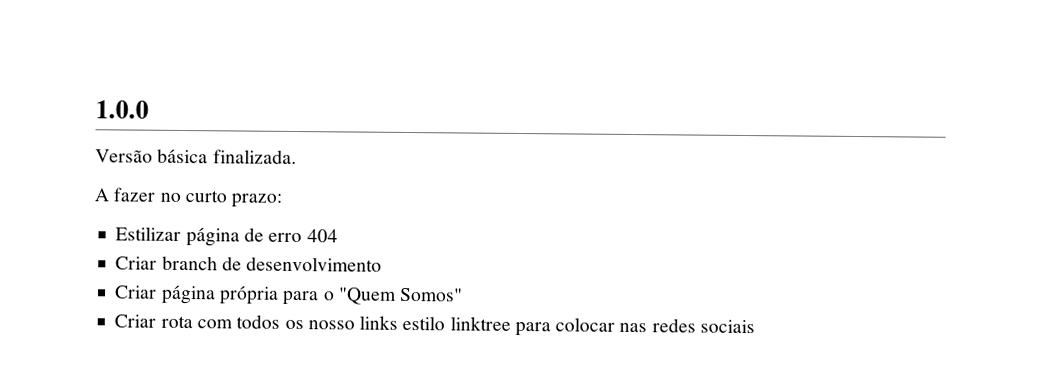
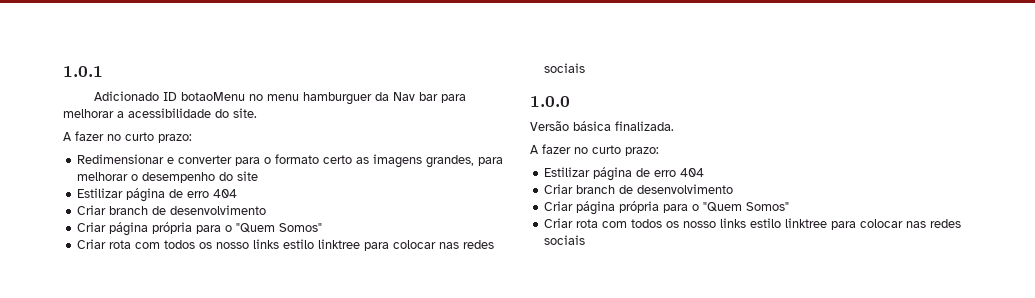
+ 1.0.1
+ Adicionado ID botaoMenu no menu hamburguer da Nav bar para melhorar a acessibilidade do site.
+ A fazer no curto prazo:
+ Redimensionar e converter para o formato certo as imagens grandes, para melhorar o desempenho do site
+ Estilizar página de erro 404
+ Criar branch de desenvolvimento
+ Criar página própria para o "Quem Somos"
+ Criar rota com todos os nosso links estilo linktree para colocar nas redes sociais

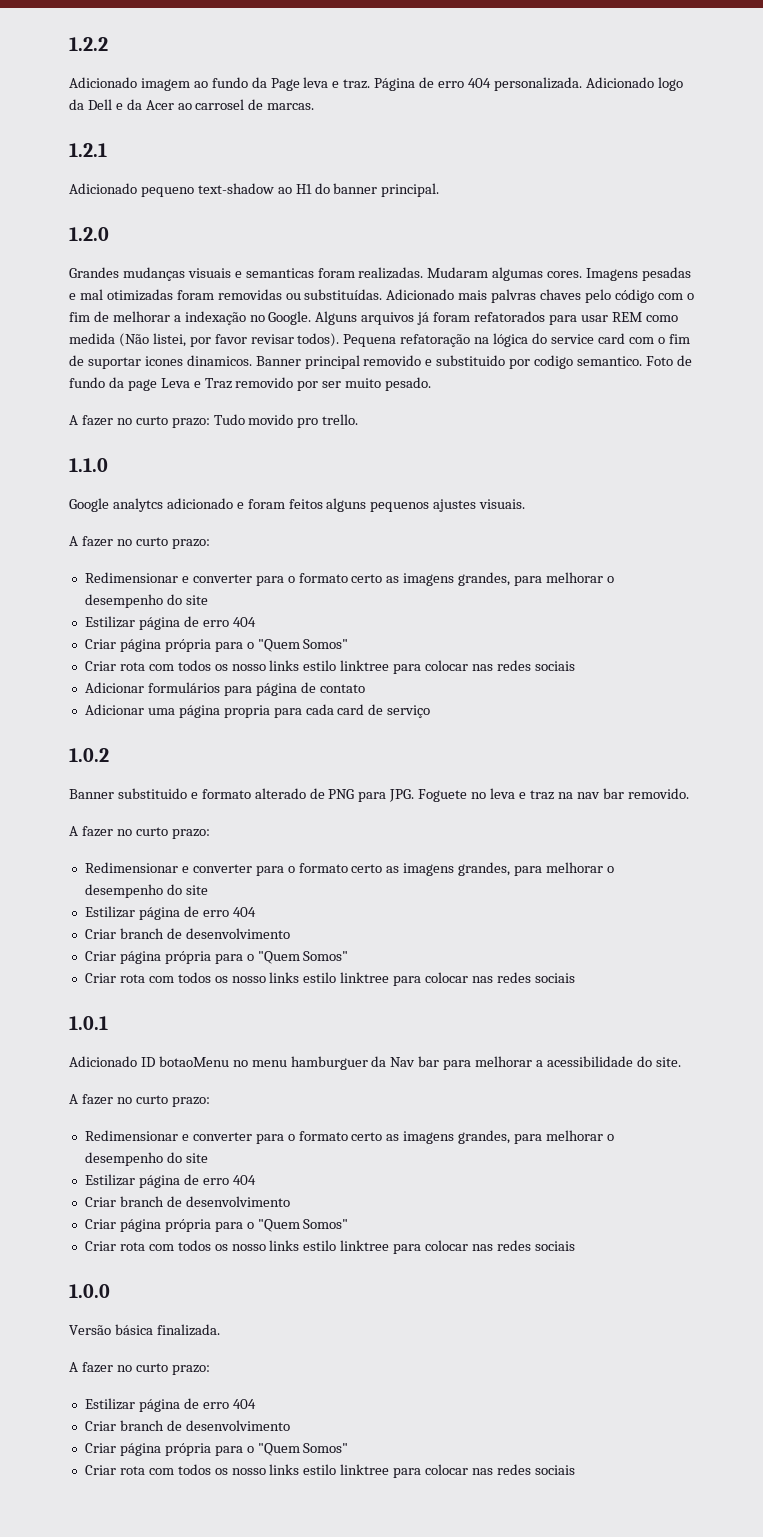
+ 1.2.2
+ Adicionado imagem ao fundo da Page leva e traz. Página de erro 404 personalizada. Adicionado logo da Dell e da Acer ao carrosel de marcas.
+ 1.2.1
+ Adicionado pequeno text-shadow ao H1 do banner principal.
+ 1.2.0
+ Grandes mudanças visuais e semanticas foram realizadas. Mudaram algumas cores. Imagens pesadas e mal otimizadas foram removidas ou substituídas. Adicionado mais palvras chaves pelo código com o fim de melhorar a indexação no Google. Alguns arquivos já foram refatorados para usar REM como medida (Não listei, por favor revisar todos). Pequena refatoração na lógica do service card com o fim de suportar icones dinamicos. Banner principal removido e substituido por codigo semantico. Foto de fundo da page Leva e Traz removido por ser muito pesado.
+ A fazer no curto prazo: Tudo movido pro trello.
+ 1.1.0
+ Google analytcs adicionado e foram feitos alguns pequenos ajustes visuais.
+ A fazer no curto prazo:
+ Redimensionar e converter para o formato certo as imagens grandes, para melhorar o desempenho do site
+ Estilizar página de erro 404
+ Criar página própria para o "Quem Somos"
+ Criar rota com todos os nosso links estilo linktree para colocar nas redes sociais
+ Adicionar formulários para página de contato
+ Adicionar uma página propria para cada card de serviço
+ 1.0.2
+ Banner substituido e formato alterado de PNG para JPG. Foguete no leva e traz na nav bar removido.
+ A fazer no curto prazo:
+ Redimensionar e converter para o formato certo as imagens grandes, para melhorar o desempenho do site
+ Estilizar página de erro 404
+ Criar branch de desenvolvimento
+ Criar página própria para o "Quem Somos"
+ Criar rota com todos os nosso links estilo linktree para colocar nas redes sociais

